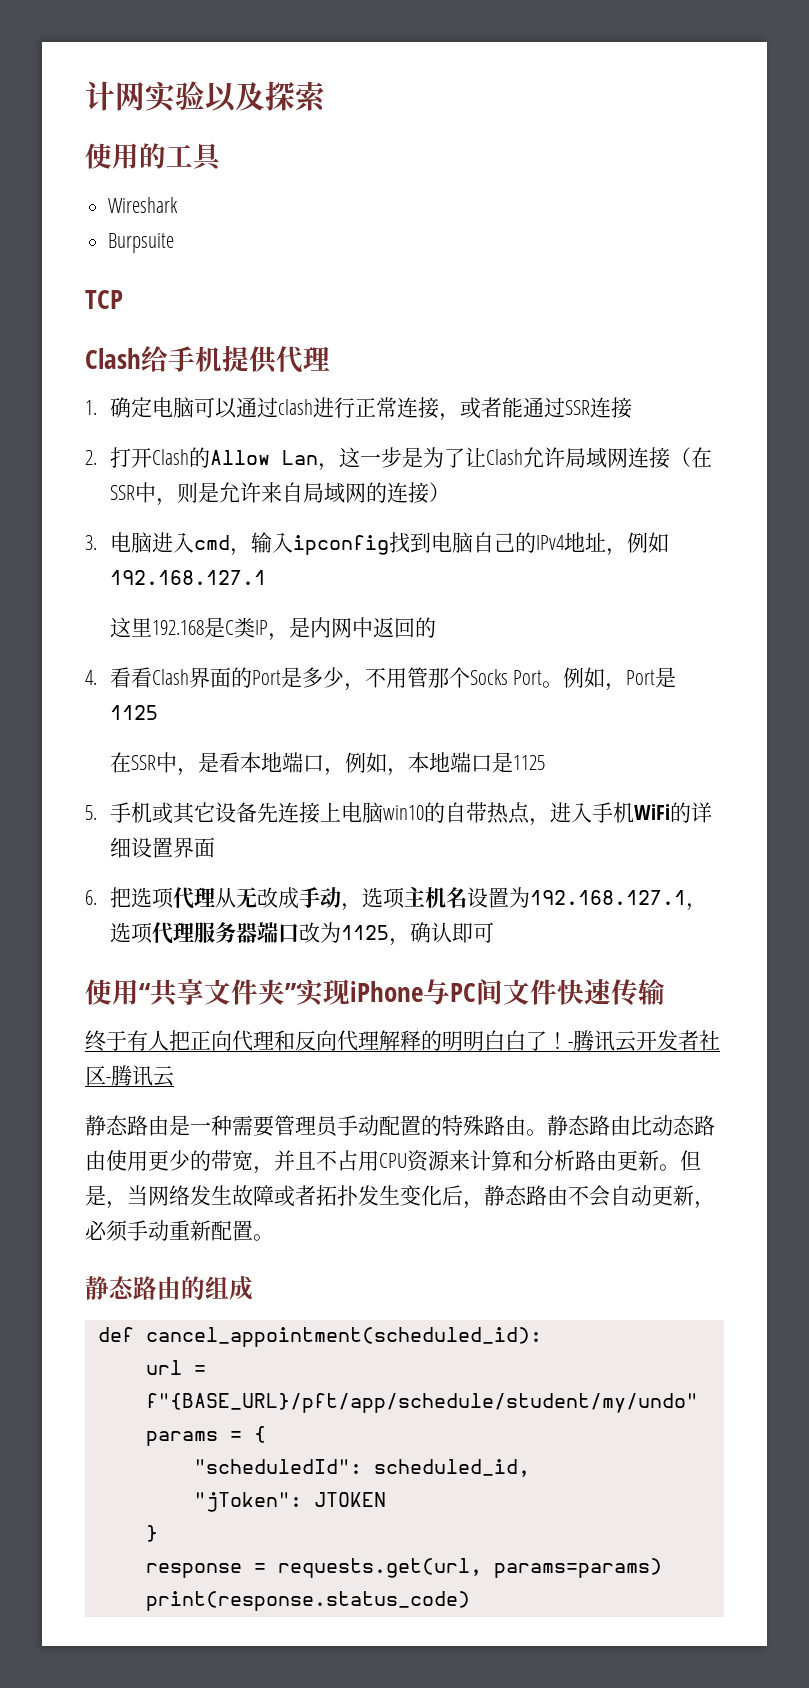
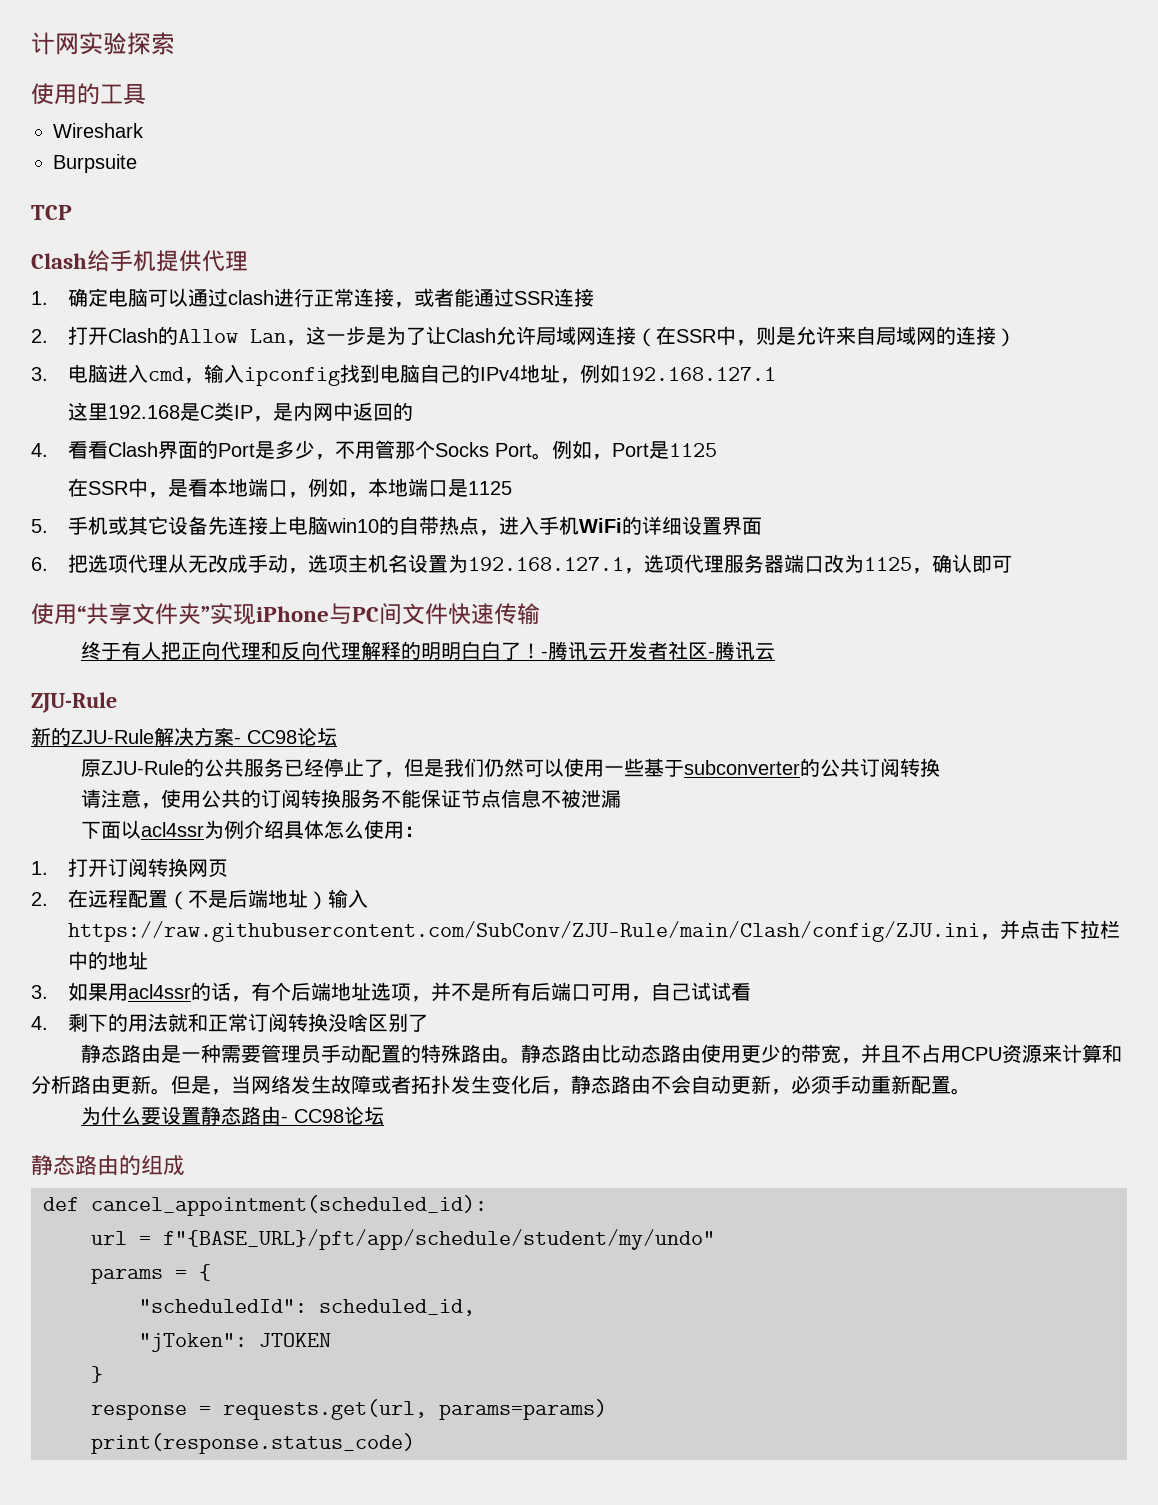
- 计网实验以及探索
+ 计网实验探索
  -腾讯云开发者社区-腾讯云
+ ZJU-Rule
+ 新的ZJU-Rule解决方案- CC98论坛
+ 原ZJU-Rule的公共服务已经停止了，但是我们仍然可以使用一些基于subconverter的公共订阅转换
+ 请注意，使用公共的订阅转换服务不能保证节点信息不被泄漏
+ 下面以acl4ssr为例介绍具体怎么使用：
+ 1.打开订阅转换网页
+ 2.在远程配置（不是后端地址）输入https://raw.githubusercontent.com/SubConv/ZJU-Rule/main/Clash/config/ZJU.ini，并点击下拉栏中的地址
+ 3.如果用acl4ssr的话，有个后端地址选项，并不是所有后端口可用，自己试试看
+ 4.剩下的用法就和正常订阅转换没啥区别了
+ 为什么要设置静态路由- CC98论坛

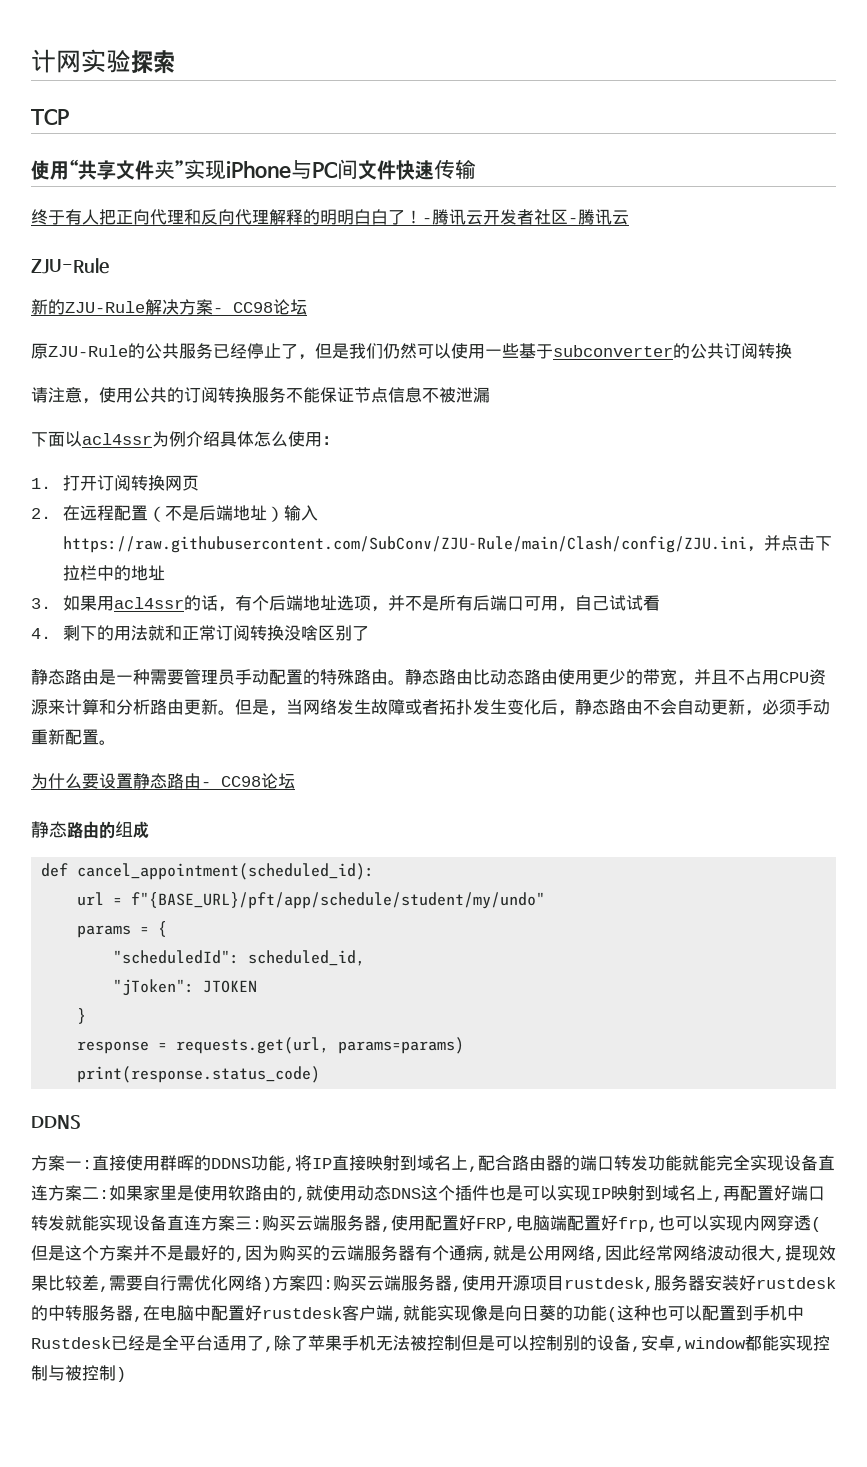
- 使用的工具
- Wireshark
- Burpsuite
  TCP
- Clash给手机提供代理
- 1.确定电脑可以通过clash进行正常连接，或者能通过SSR连接
- 2.打开Clash的Allow Lan，这一步是为了让Clash允许局域网连接（在SSR中，则是允许来自局域网的连接）
- 3.电脑进入cmd，输入ipconfig找到电脑自己的IPv4地址，例如192.168.127.1
- 这里192.168是C类IP，是内网中返回的
- 4.看看Clash界面的Port是多少，不用管那个Socks Port。例如，Port是1125
- 在SSR中，是看本地端口，例如，本地端口是1125
- 5.手机或其它设备先连接上电脑win10的自带热点，进入手机WiFi的详细设置界面
- 6.把选项代理从无改成手动，选项主机名设置为192.168.127.1，选项代理服务器端口改为1125，确认即可
  print(response.status_code)
+ DDNS
+ 方案一:直接使用群晖的DDNS功能,将IP直接映射到域名上,配合路由器的端口转发功能就能完全实现设备直连方案二:如果家里是使用软路由的,就使用动态DNS这个插件也是可以实现IP映射到域名上,再配置好端口转发就能实现设备直连方案三:购买云端服务器,使用配置好FRP,电脑端配置好frp,也可以实现内网穿透(但是这个方案并不是最好的,因为购买的云端服务器有个通病,就是公用网络,因此经常网络波动很大,提现效果比较差,需要自行需优化网络)方案四:购买云端服务器,使用开源项目rustdesk,服务器安装好rustdesk的中转服务器,在电脑中配置好rustdesk客户端,就能实现像是向日葵的功能(这种也可以配置到手机中Rustdesk已经是全平台适用了,除了苹果手机无法被控制但是可以控制别的设备,安卓,window都能实现控制与被控制)

